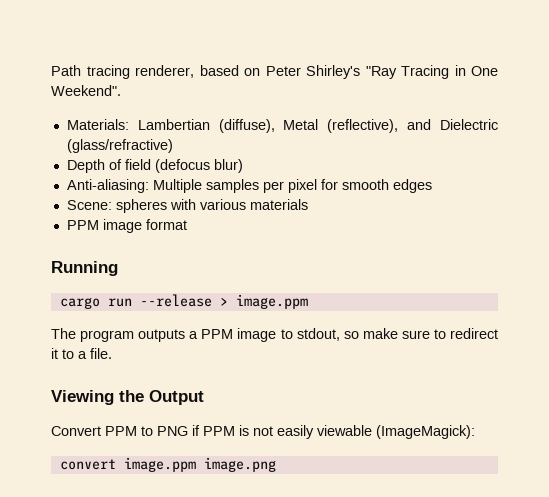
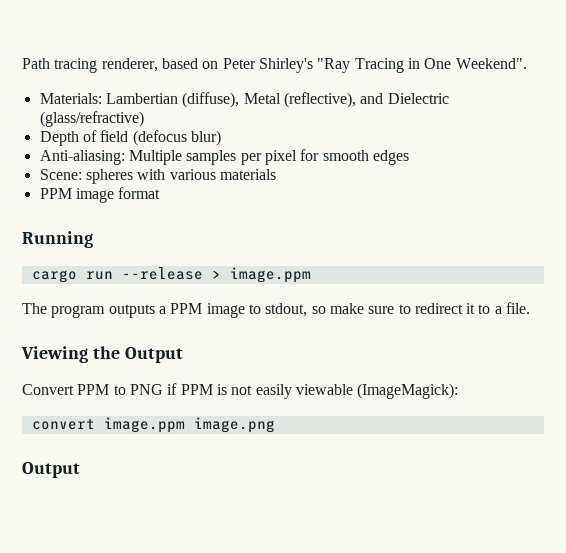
  convert image.ppm image.png
+ Output

